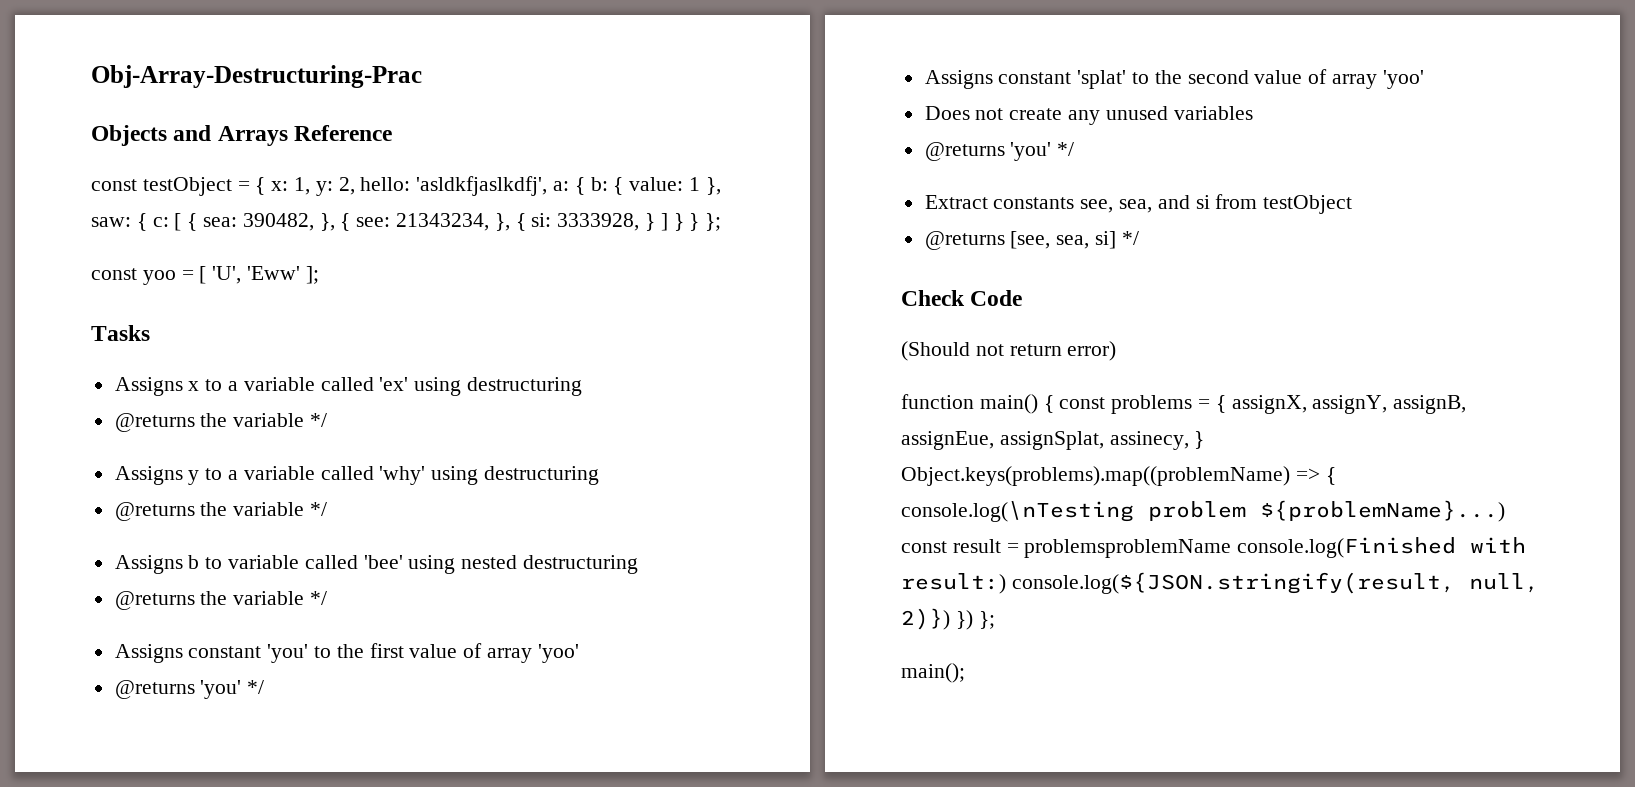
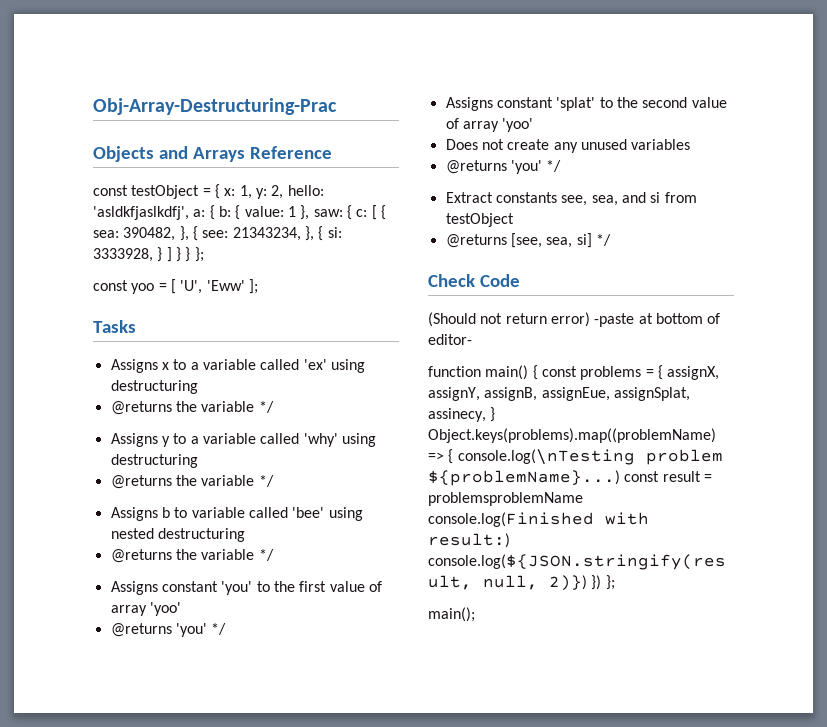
- (Should not return error)
+ (Should not return error) -paste at bottom of editor-

